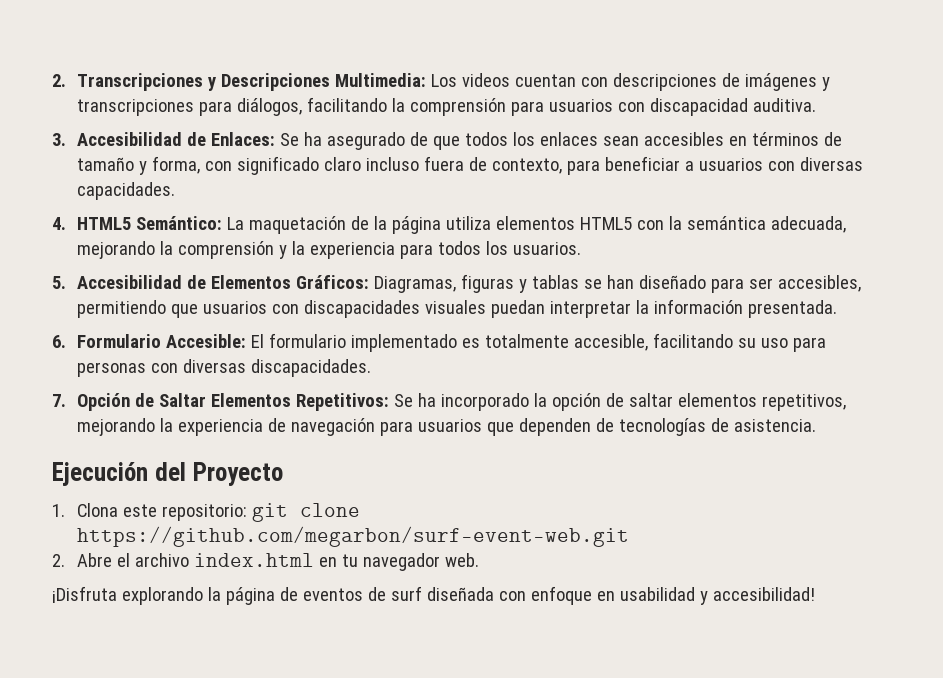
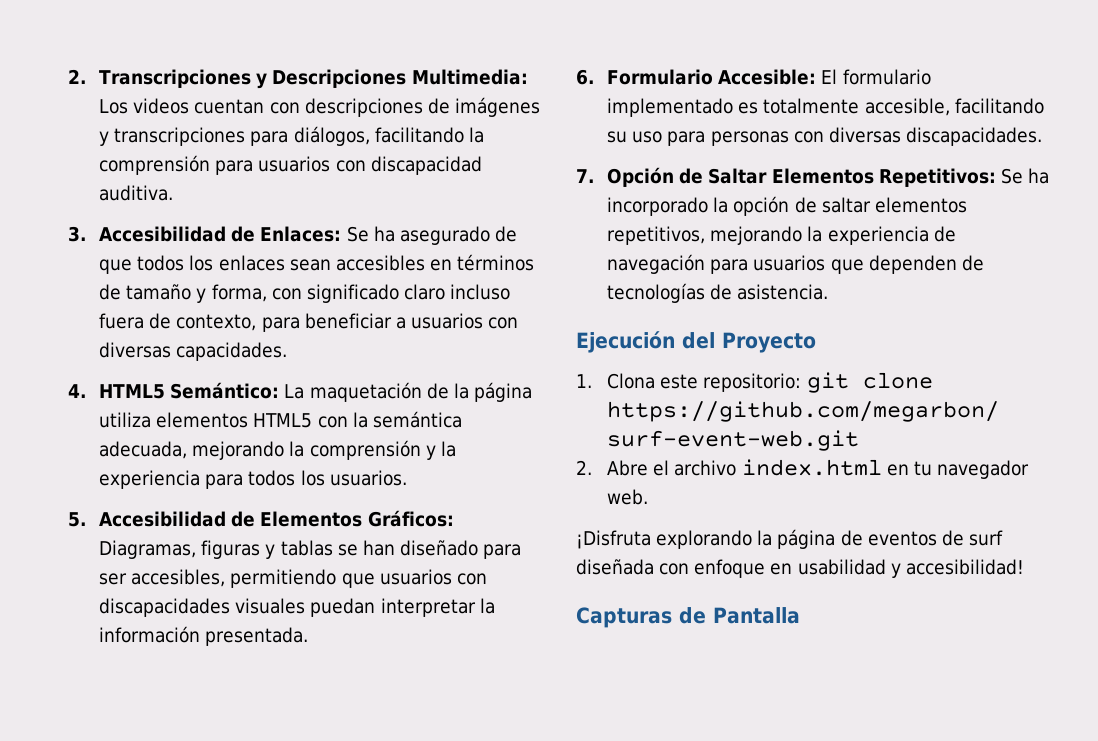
+ Capturas de Pantalla

